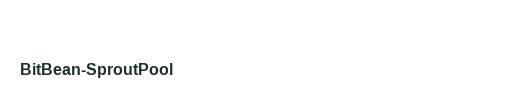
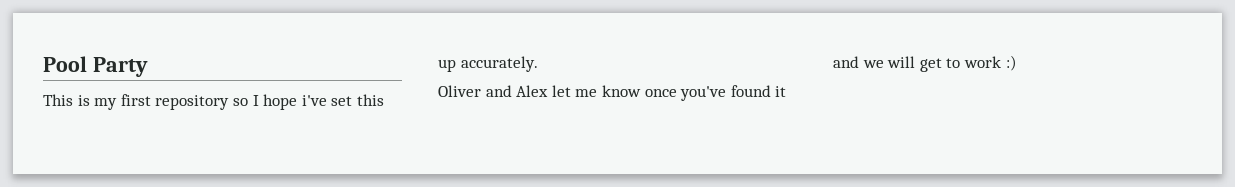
- BitBean-SproutPool
+ Pool Party
+ This is my first repository so I hope i've set this up accurately.
+ Oliver and Alex let me know once you've found it and we will get to work :)

